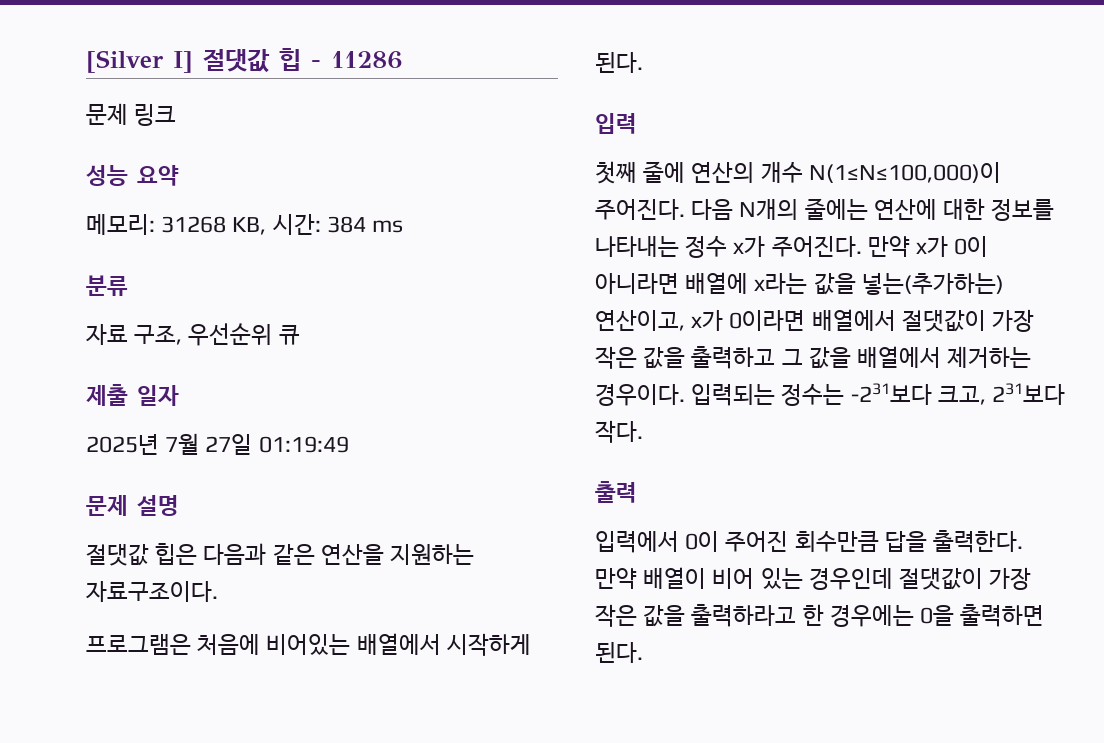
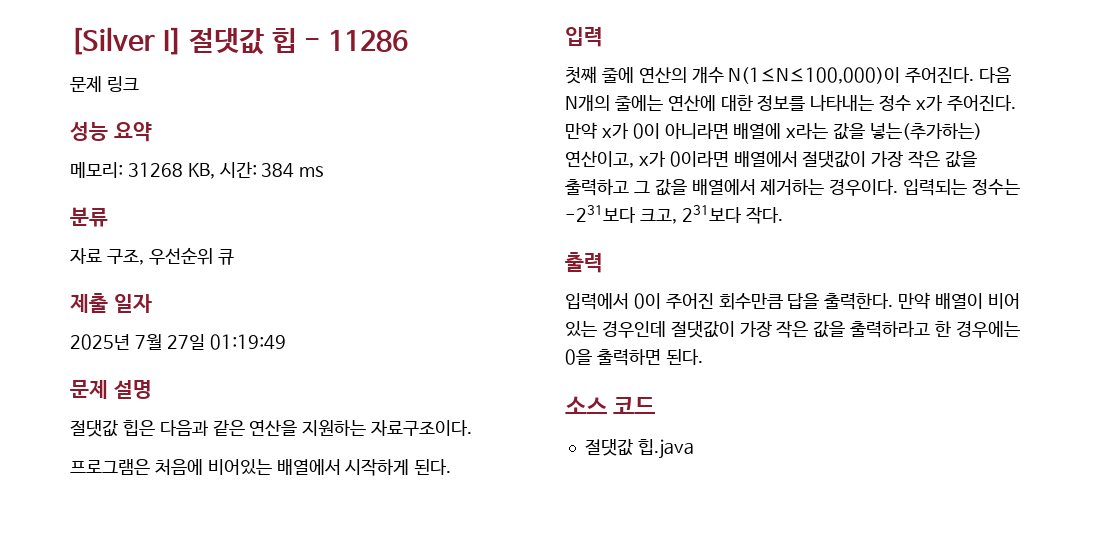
+ 소스 코드
+ 절댓값 힙.java

